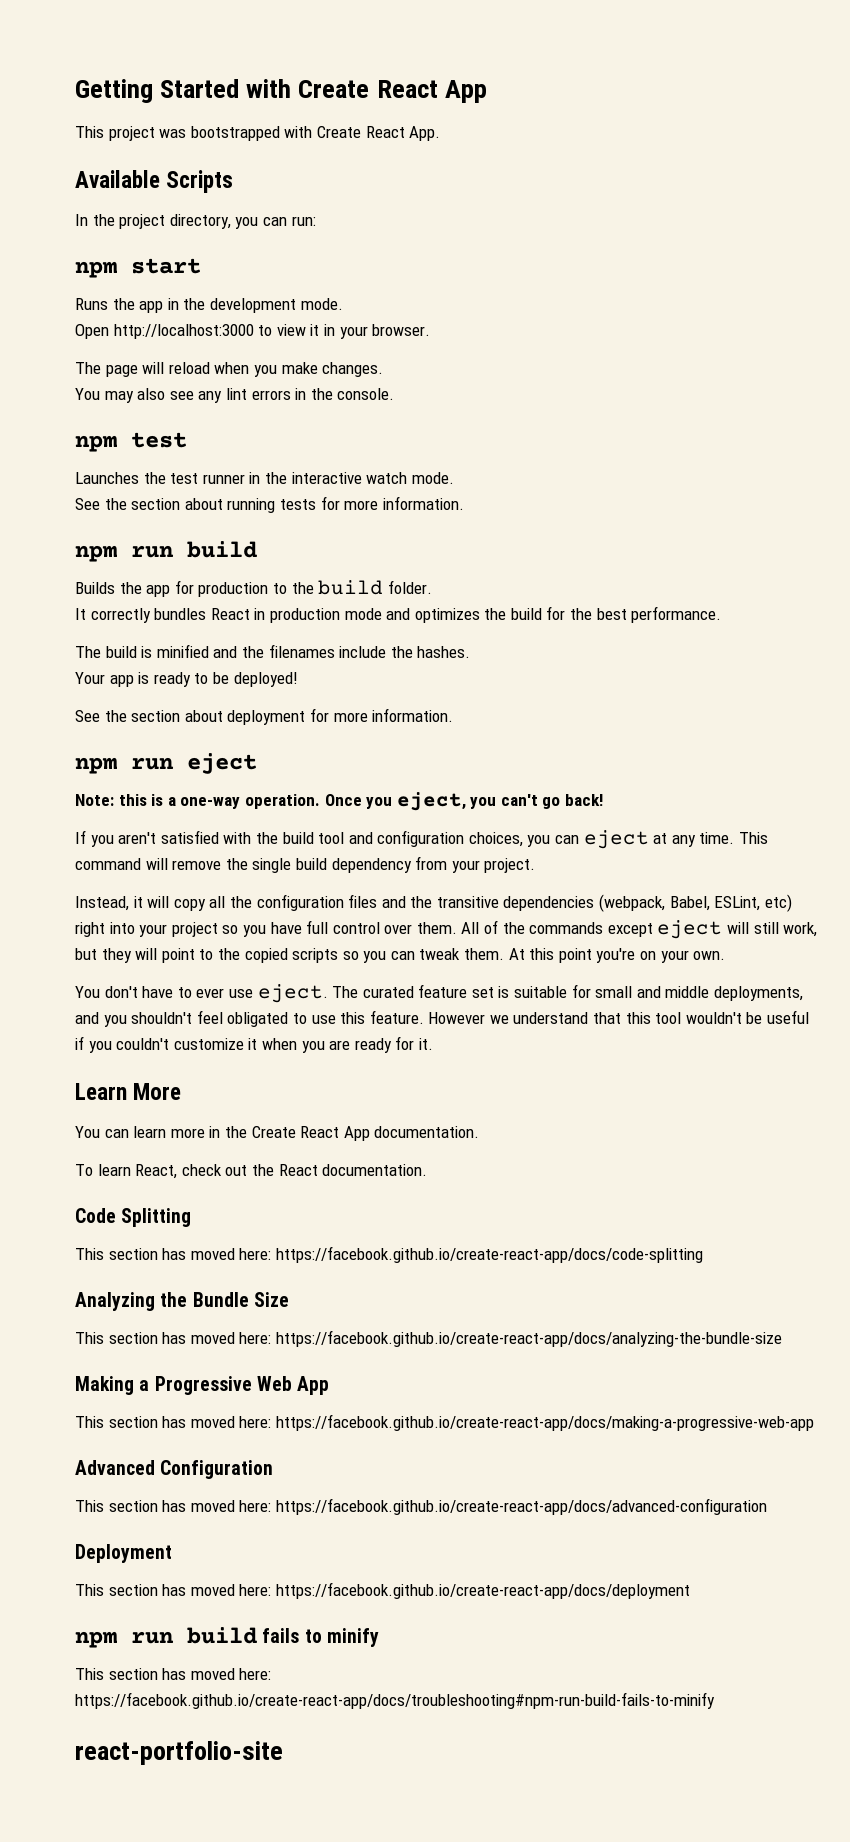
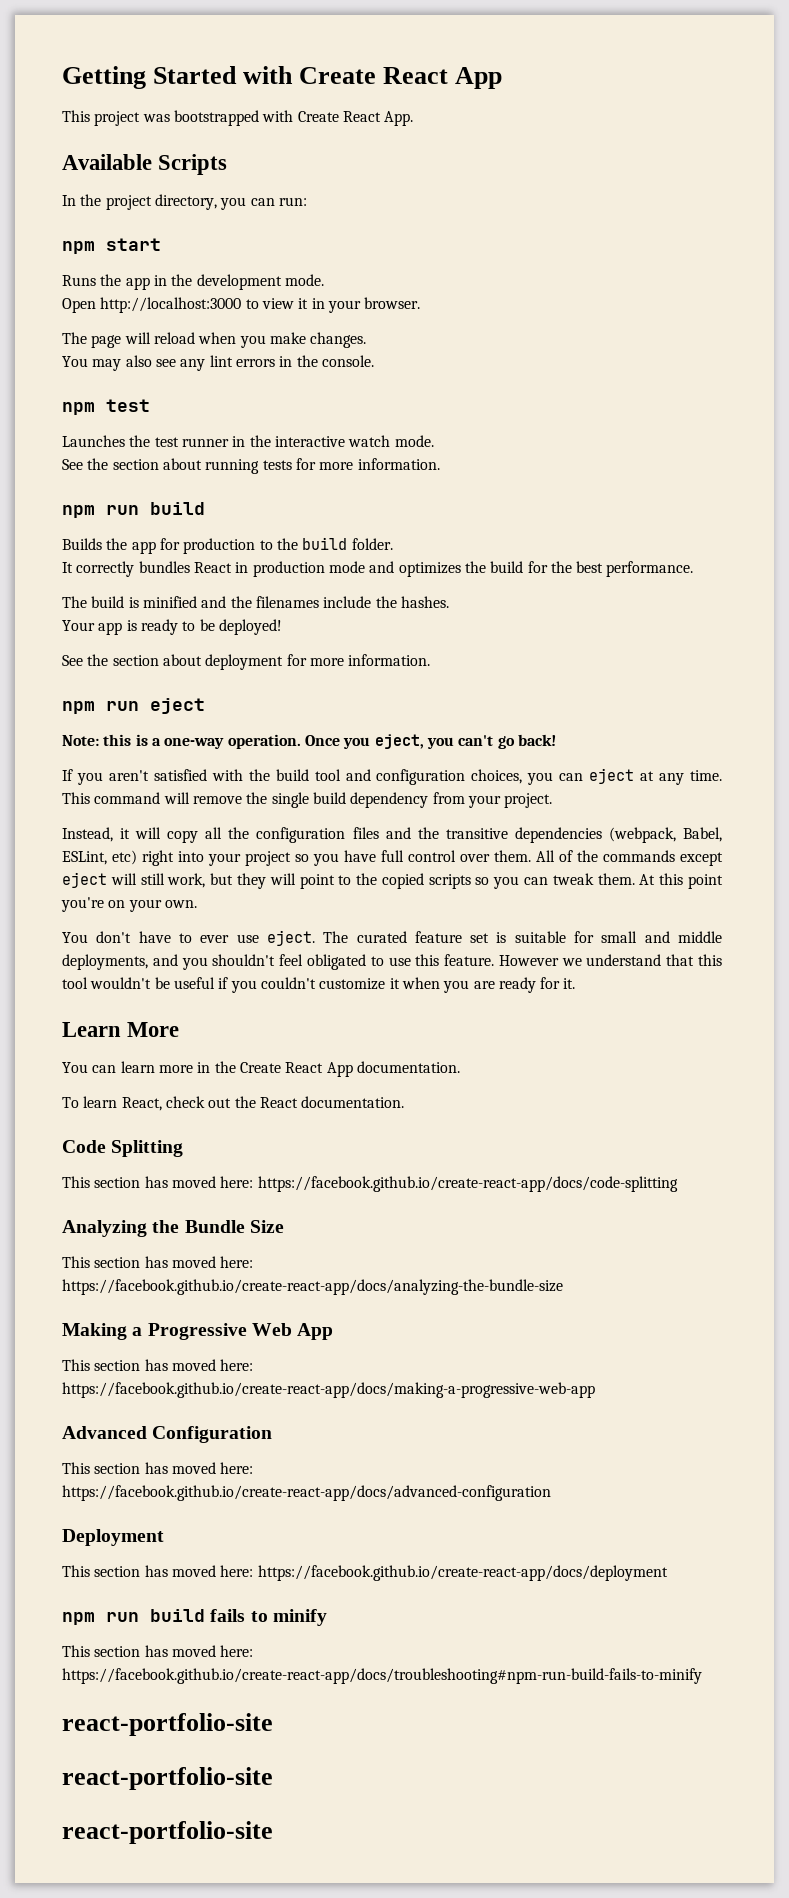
  This section has moved here: https://facebook.github.io/create-react-app/docs/troubleshooting#npm-run-build-fails-to-minify
+ react-portfolio-site
+ react-portfolio-site

